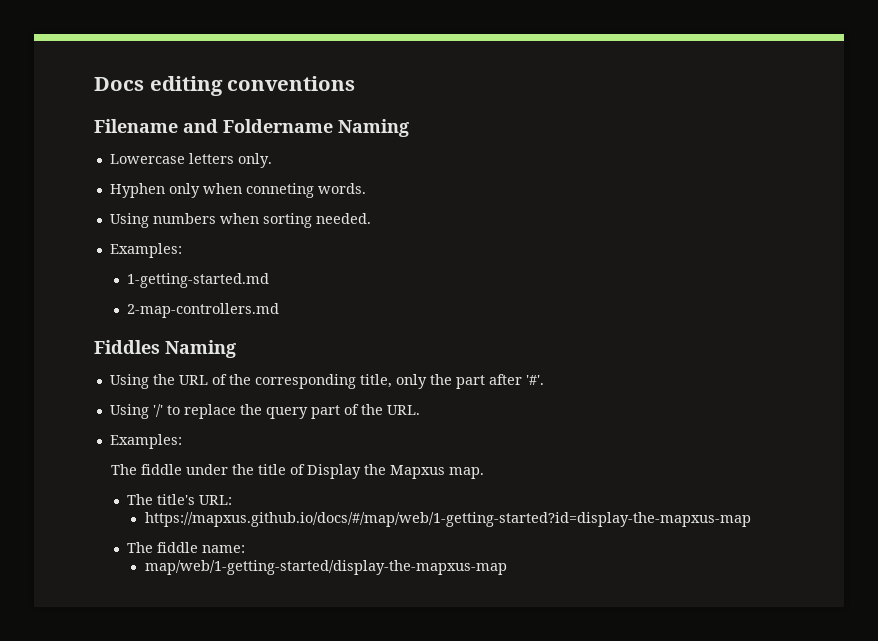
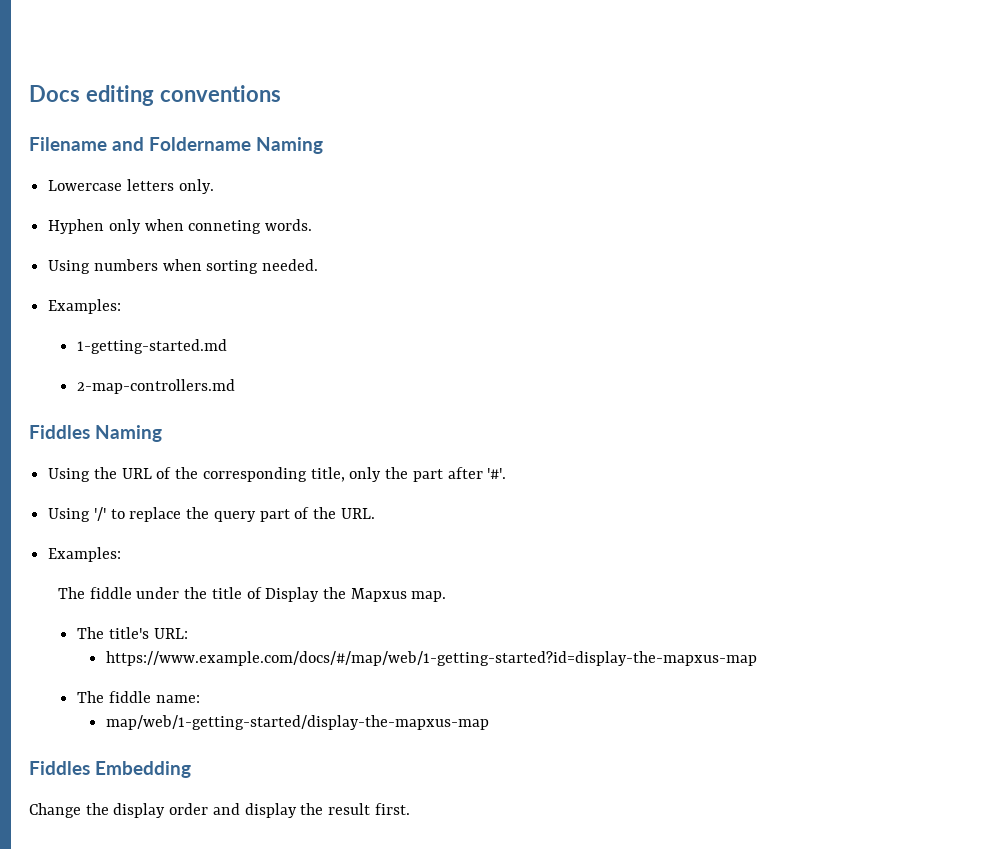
- https://mapxus.github.io/docs/#/map/web/1-getting-started?id=display-the-mapxus-map
+ https://www.example.com/docs/#/map/web/1-getting-started?id=display-the-mapxus-map
+ Fiddles Embedding
+ Change the display order and display the result first.

